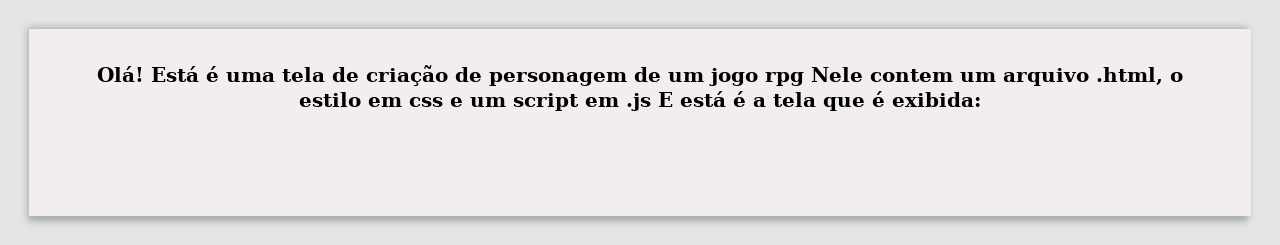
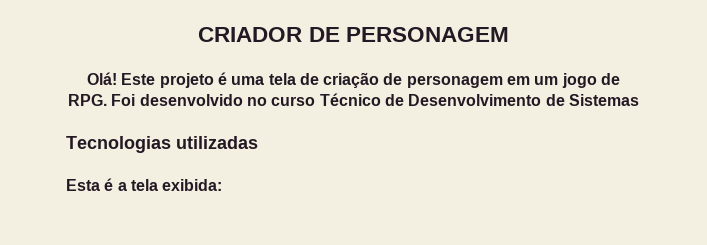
- Olá! Está é uma tela de criação de personagem de um jogo rpg Nele contem um arquivo .html, o estilo em css e um script em .js E está é a tela que é exibida:
+ CRIADOR DE PERSONAGEM
+ Olá! Este projeto é uma tela de criação de personagem em um jogo de RPG. Foi desenvolvido no curso Técnico de Desenvolvimento de Sistemas
+ Tecnologias utilizadas
+ Esta é a tela exibida:

